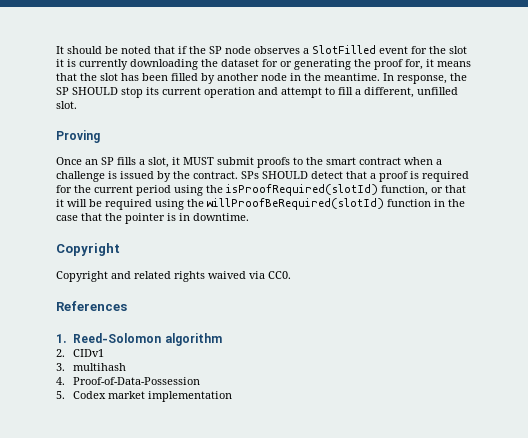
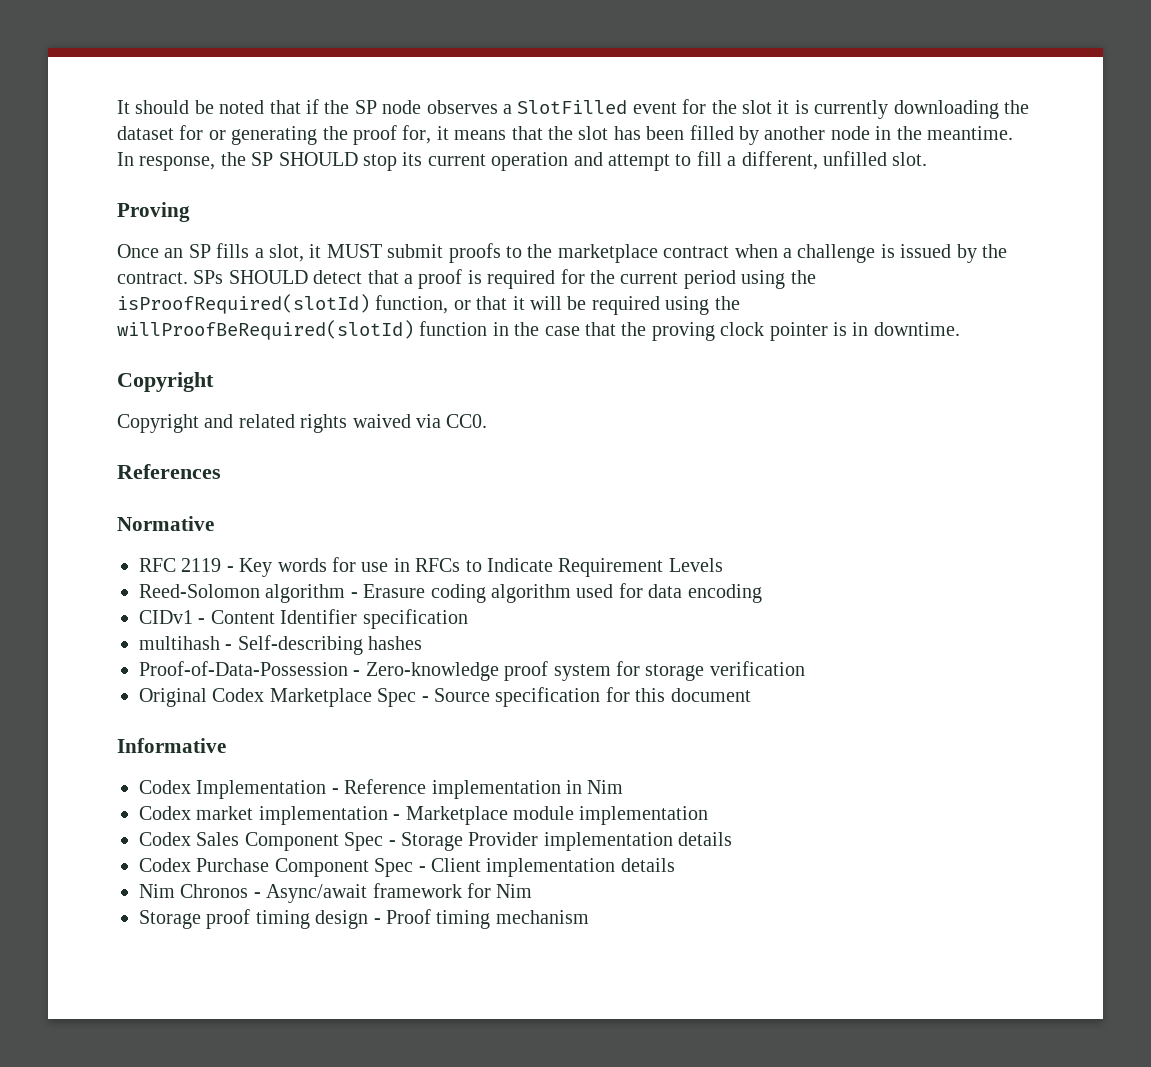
- Once an SP fills a slot, it MUST submit proofs to the smart contract when a challenge is issued by the contract.
+ Once an SP fills a slot, it MUST submit proofs to the marketplace contract when a challenge is issued by the contract.
- SPs SHOULD detect that a proof is required for the current period using the isProofRequired(slotId) function, or that it will be required using the willProofBeRequired(slotId) function in the case that the pointer is in downtime.
+ SPs SHOULD detect that a proof is required for the current period using the isProofRequired(slotId) function, or that it will be required using the willProofBeRequired(slotId) function in the case that the proving clock pointer is in downtime.
- 1. Reed-Solomon algorithm
- 2. CIDv1
- 3. multihash
- 4. Proof-of-Data-Possession
- 5. Codex market implementation
+ Normative
+ RFC 2119 - Key words for use in RFCs to Indicate Requirement Levels
+ Reed-Solomon algorithm - Erasure coding algorithm used for data encoding
+ CIDv1 - Content Identifier specification
+ multihash - Self-describing hashes
+ Proof-of-Data-Possession - Zero-knowledge proof system for storage verification
+ Original Codex Marketplace Spec - Source specification for this document
+ Informative
+ Codex Implementation - Reference implementation in Nim
+ Codex market implementation - Marketplace module implementation
+ Codex Sales Component Spec - Storage Provider implementation details
+ Codex Purchase Component Spec - Client implementation details
+ Nim Chronos - Async/await framework for Nim
+ Storage proof timing design - Proof timing mechanism

